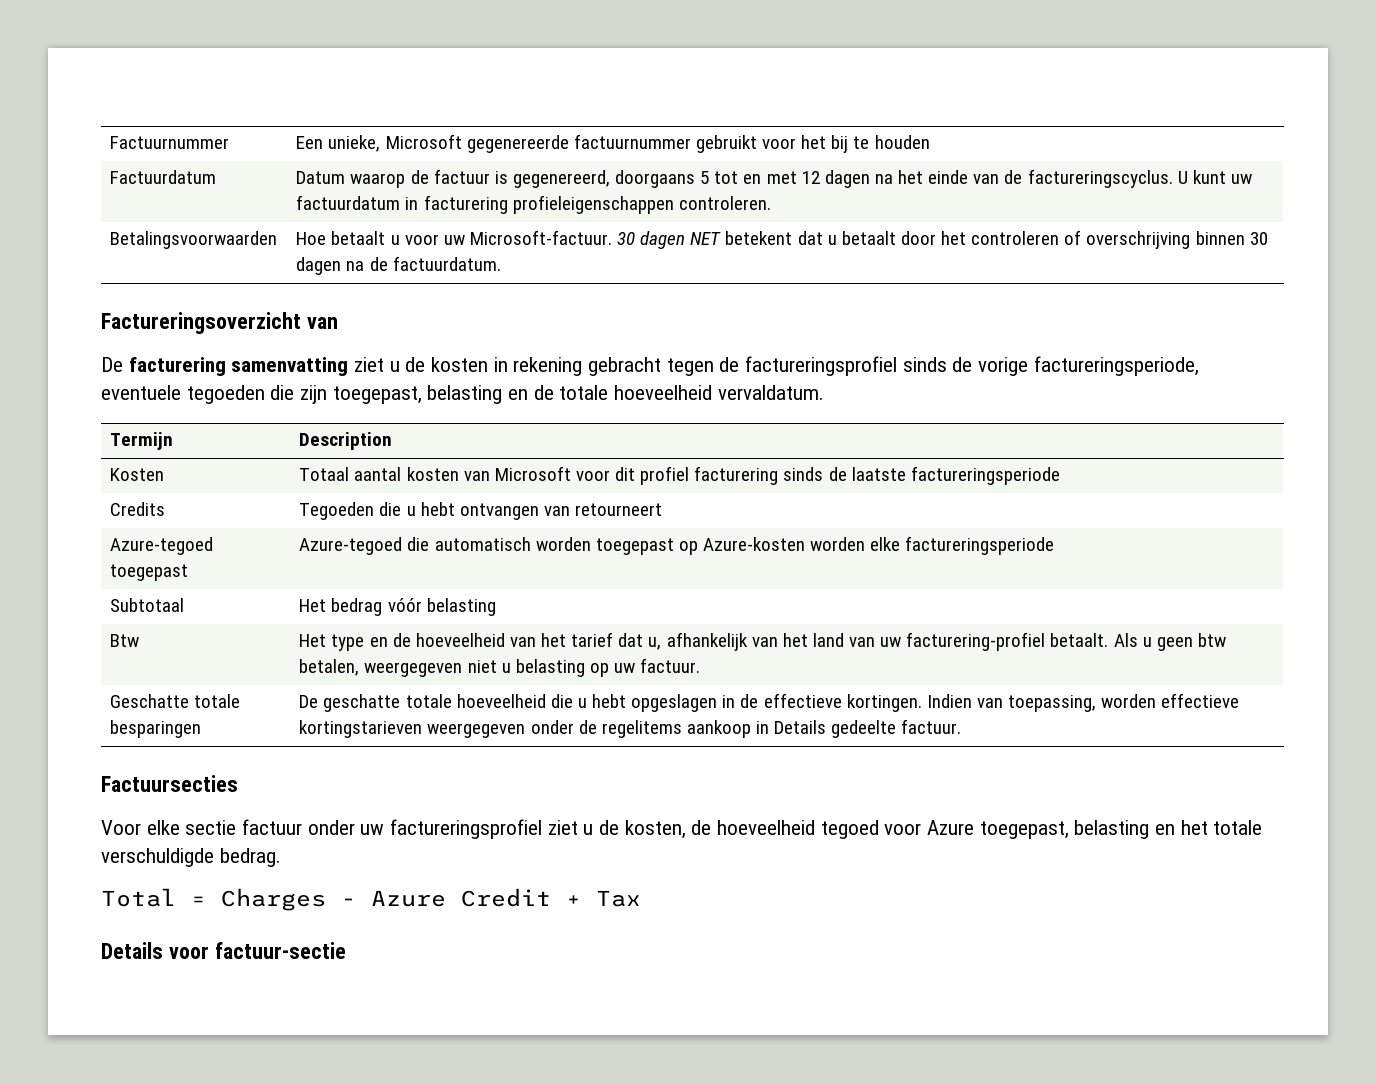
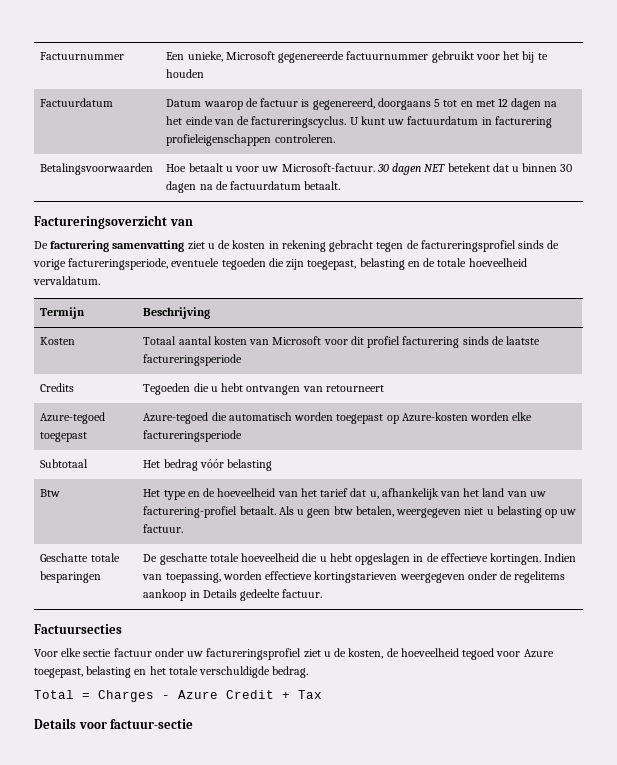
- Betalingsvoorwaarden | Hoe betaalt u voor uw Microsoft-factuur. 30 dagen NET betekent dat u betaalt door het controleren of overschrijving binnen 30 dagen na de factuurdatum.
+ Betalingsvoorwaarden | Hoe betaalt u voor uw Microsoft-factuur. 30 dagen NET betekent dat u binnen 30 dagen na de factuurdatum betaalt.
- Termijn | Description
+ Termijn | Beschrijving

